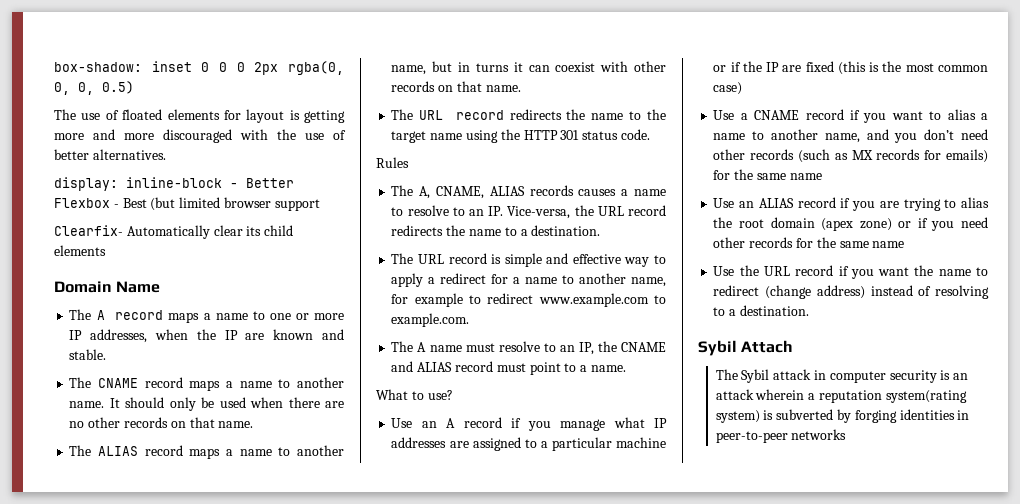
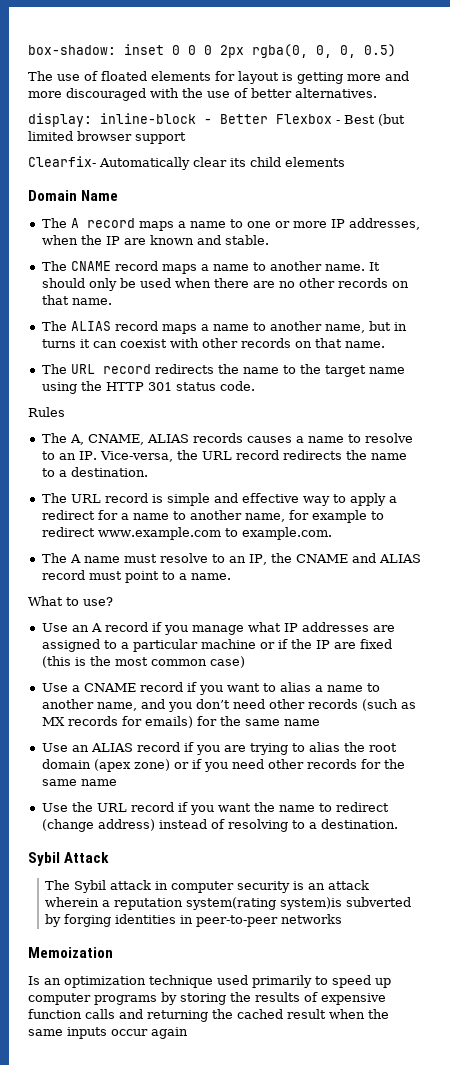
- Sybil Attach
+ Sybil Attack
- The Sybil attack in computer security is an attack wherein a reputation system(rating system) is subverted by forging identities in peer-to-peer networks
+ The Sybil attack in computer security is an attack wherein a reputation system(rating system)is subverted by forging identities in peer-to-peer networks
+ Memoization
+ Is an optimization technique used primarily to speed up computer programs by storing the results of expensive function calls and returning the cached result when the same inputs occur again

